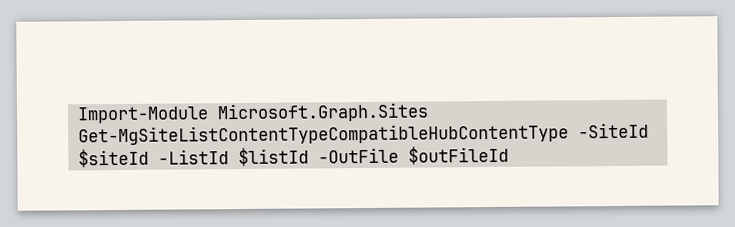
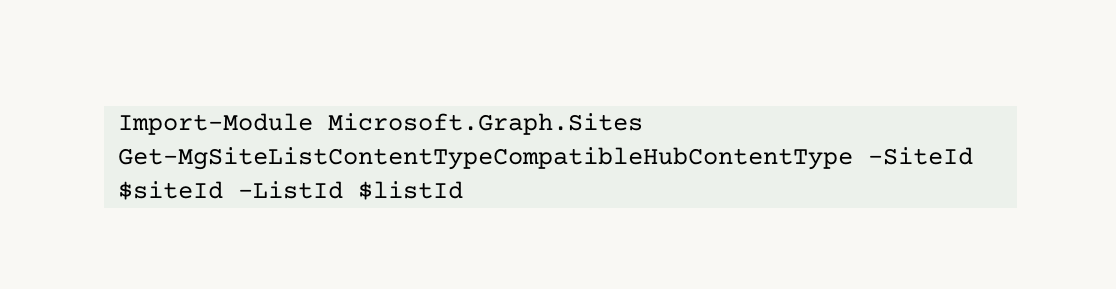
- Get-MgSiteListContentTypeCompatibleHubContentType -SiteId $siteId -ListId $listId -OutFile $outFileId
+ Get-MgSiteListContentTypeCompatibleHubContentType -SiteId $siteId -ListId $listId

